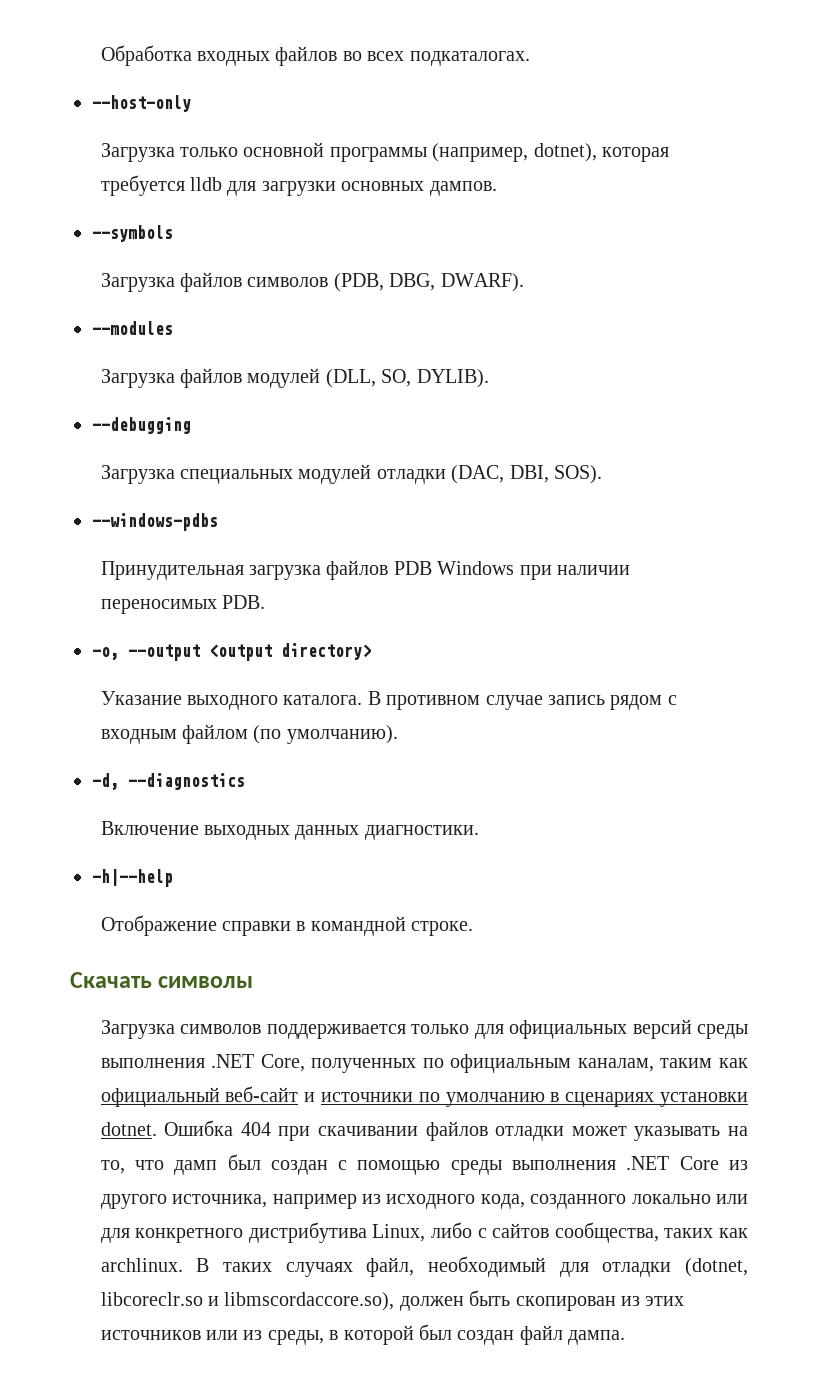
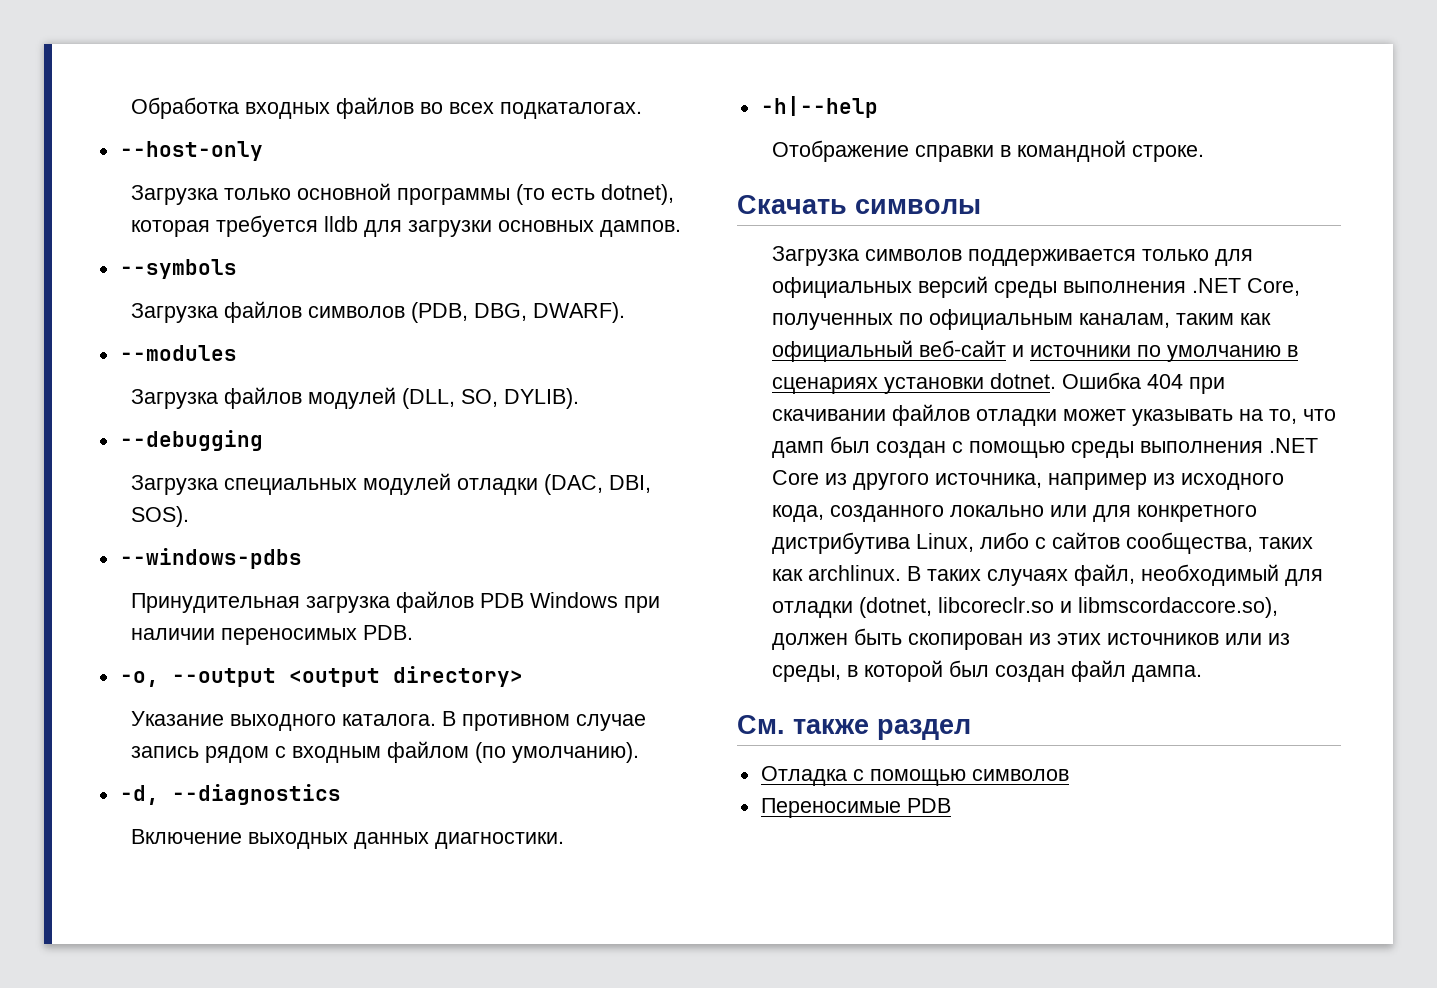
- Загрузка только основной программы (например, dotnet), которая требуется lldb для загрузки основных дампов.
+ Загрузка только основной программы (то есть dotnet), которая требуется lldb для загрузки основных дампов.
+ См. также раздел
+ Отладка с помощью символов
+ Переносимые PDB

